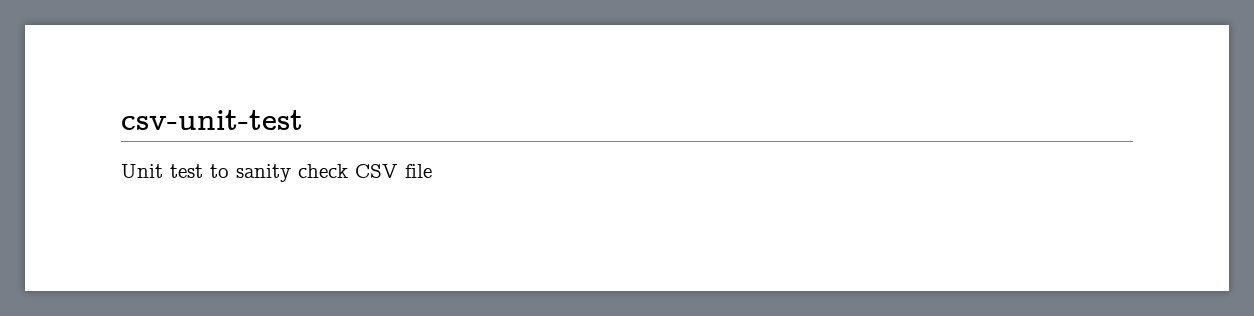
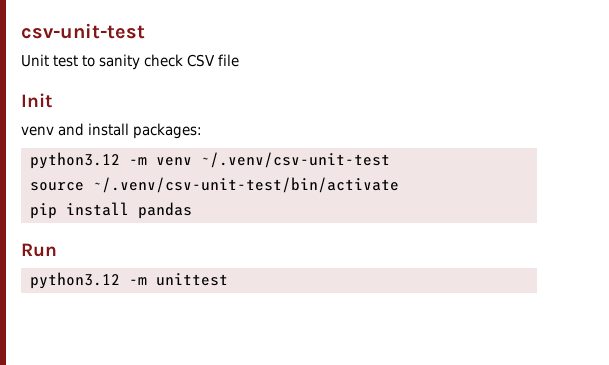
+ Init
+ venv and install packages:
+ python3.12 -m venv ~/.venv/csv-unit-test
+ source ~/.venv/csv-unit-test/bin/activate
+ pip install pandas
+ Run
+ python3.12 -m unittest

